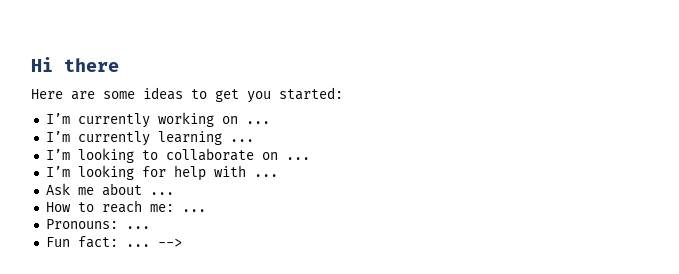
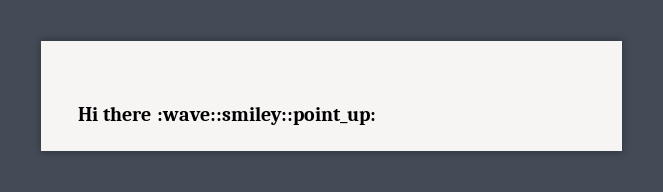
- Hi there
- Here are some ideas to get you started:
- I’m currently working on ...
- I’m currently learning ...
- I’m looking to collaborate on ...
- I’m looking for help with ...
- Ask me about ...
- How to reach me: ...
- Pronouns: ...
- Fun fact: ... -->
+ Hi there :wave::smiley::point_up:

